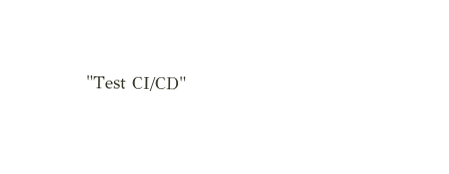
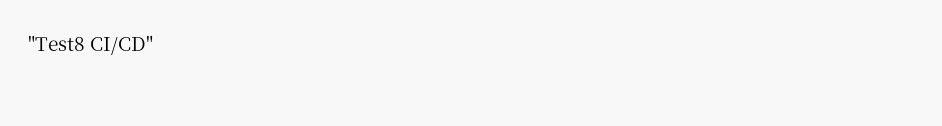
- "Test CI/CD"
+ "Test8 CI/CD"

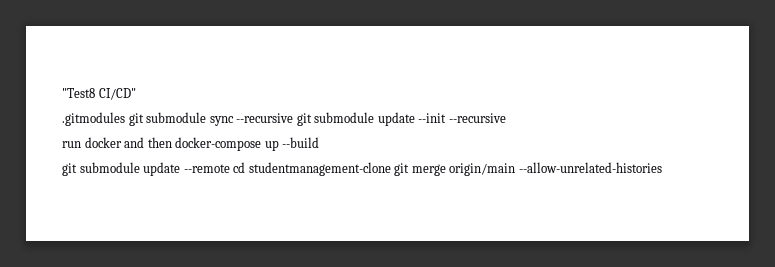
+ .gitmodules git submodule sync --recursive git submodule update --init --recursive
+ run docker and then docker-compose up --build
+ git submodule update --remote cd studentmanagement-clone git merge origin/main --allow-unrelated-histories

